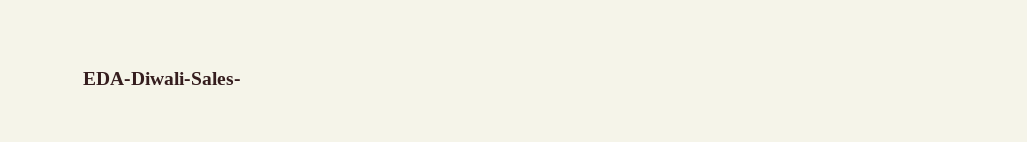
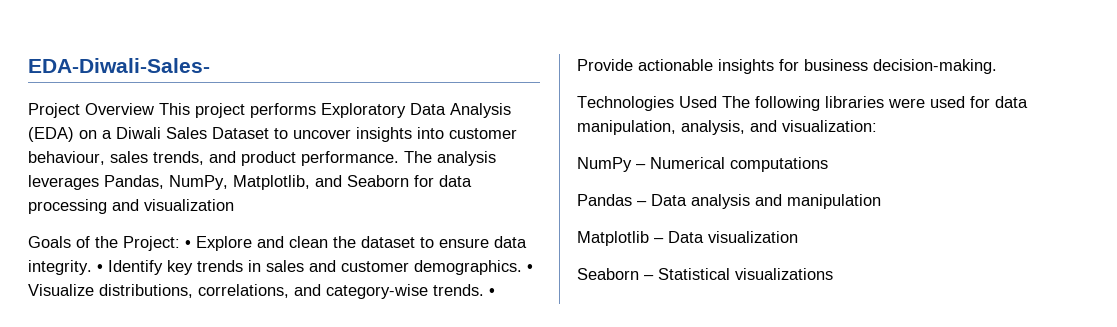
+ Project Overview This project performs Exploratory Data Analysis (EDA) on a Diwali Sales Dataset to uncover insights into customer behaviour, sales trends, and product performance. The analysis leverages Pandas, NumPy, Matplotlib, and Seaborn for data processing and visualization
+ Goals of the Project: • Explore and clean the dataset to ensure data integrity. • Identify key trends in sales and customer demographics. • Visualize distributions, correlations, and category-wise trends. • Provide actionable insights for business decision-making.
+ Technologies Used The following libraries were used for data manipulation, analysis, and visualization:
+ NumPy – Numerical computations
+ Pandas – Data analysis and manipulation
+ Matplotlib – Data visualization
+ Seaborn – Statistical visualizations

